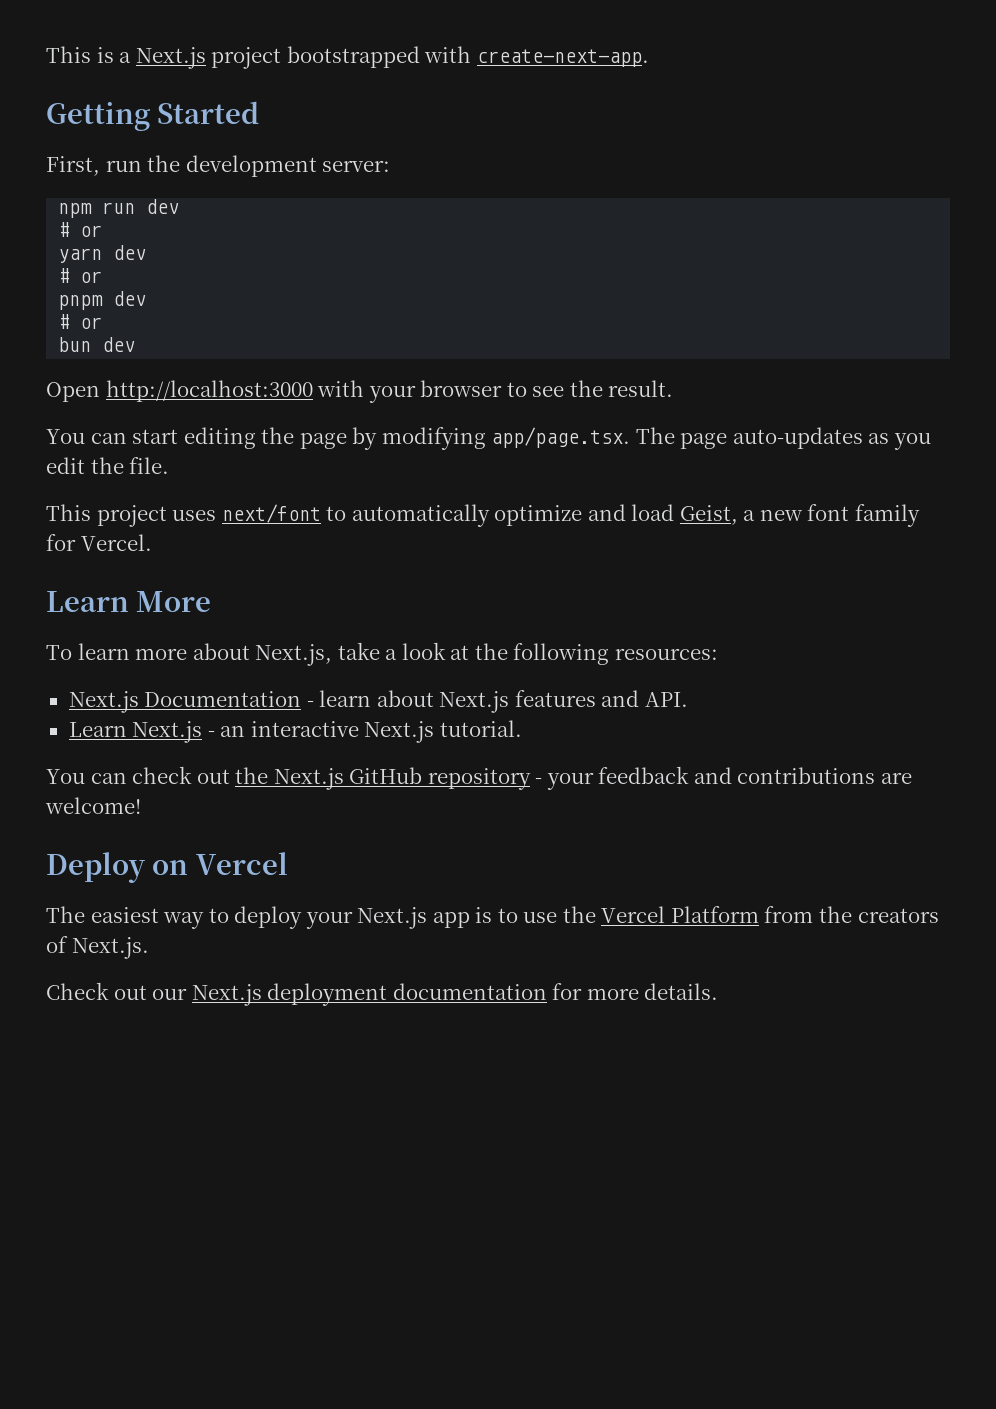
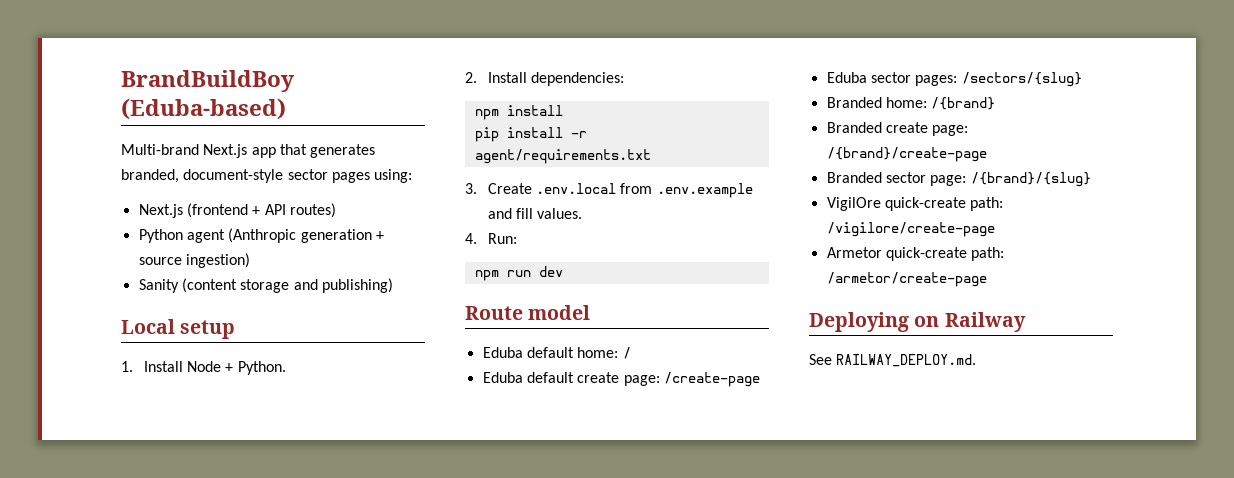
- This is a Next.js project bootstrapped with create-next-app.
- Getting Started
- First, run the development server:
+ BrandBuildBoy (Eduba-based)
+ Multi-brand Next.js app that generates branded, document-style sector pages using:
+ Next.js (frontend + API routes)
+ Python agent (Anthropic generation + source ingestion)
+ Sanity (content storage and publishing)
+ Local setup
+ 1. Install Node + Python.
+ 2. Install dependencies:
+ npm install
+ pip install -r agent/requirements.txt
+ 3. Create .env.local from .env.example and fill values.
+ 4. Run:
  npm run dev
- # or
- yarn dev
- # or
- pnpm dev
- # or
- bun dev
- Open http://localhost:3000 with your browser to see the result.
- You can start editing the page by modifying app/page.tsx. The page auto-updates as you edit the file.
- This project uses next/font to automatically optimize and load Geist, a new font family for Vercel.
- Learn More
- To learn more about Next.js, take a look at the following resources:
- Next.js Documentation - learn about Next.js features and API.
- Learn Next.js - an interactive Next.js tutorial.
- You can check out the Next.js GitHub repository - your feedback and contributions are welcome!
- Deploy on Vercel
- The easiest way to deploy your Next.js app is to use the Vercel Platform from the creators of Next.js.
- Check out our Next.js deployment documentation for more details.
+ Route model
+ Eduba default home: /
+ Eduba default create page: /create-page
+ Eduba sector pages: /sectors/{slug}
+ Branded home: /{brand}
+ Branded create page: /{brand}/create-page
+ Branded sector page: /{brand}/{slug}
+ VigilOre quick-create path: /vigilore/create-page
+ Armetor quick-create path: /armetor/create-page
+ Deploying on Railway
+ See RAILWAY_DEPLOY.md.

